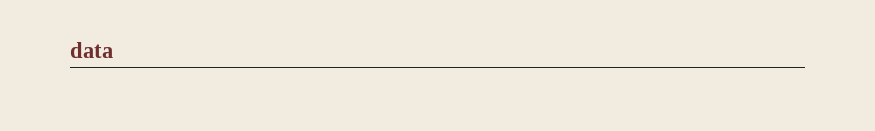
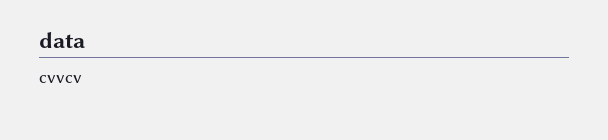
+ cvvcv

